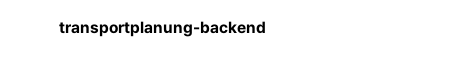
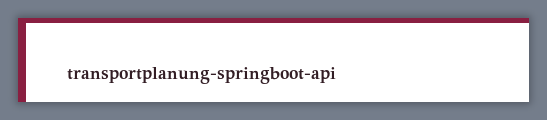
- transportplanung-backend
+ transportplanung-springboot-api

